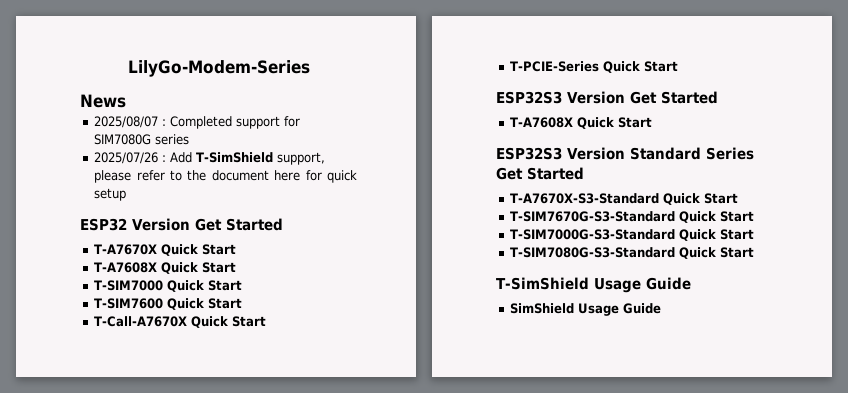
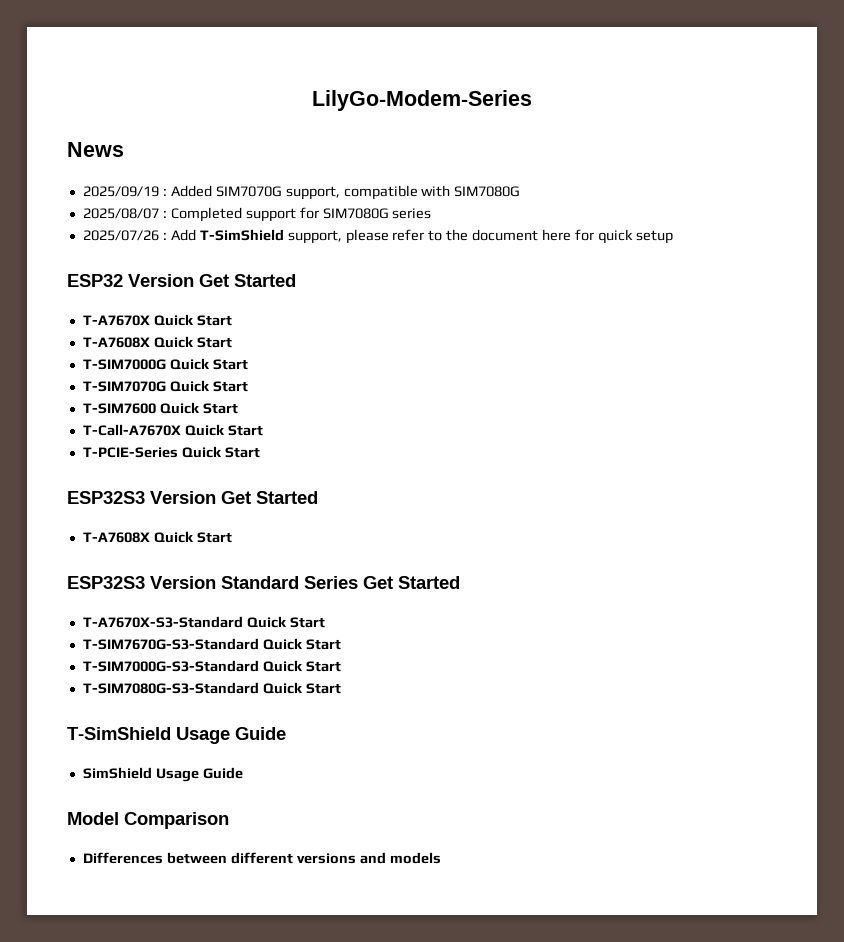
+ 2025/09/19 : Added SIM7070G support, compatible with SIM7080G
- T-SIM7000 Quick Start
+ T-SIM7000G Quick Start
+ T-SIM7070G Quick Start
+ Model Comparison
+ Differences between different versions and models

